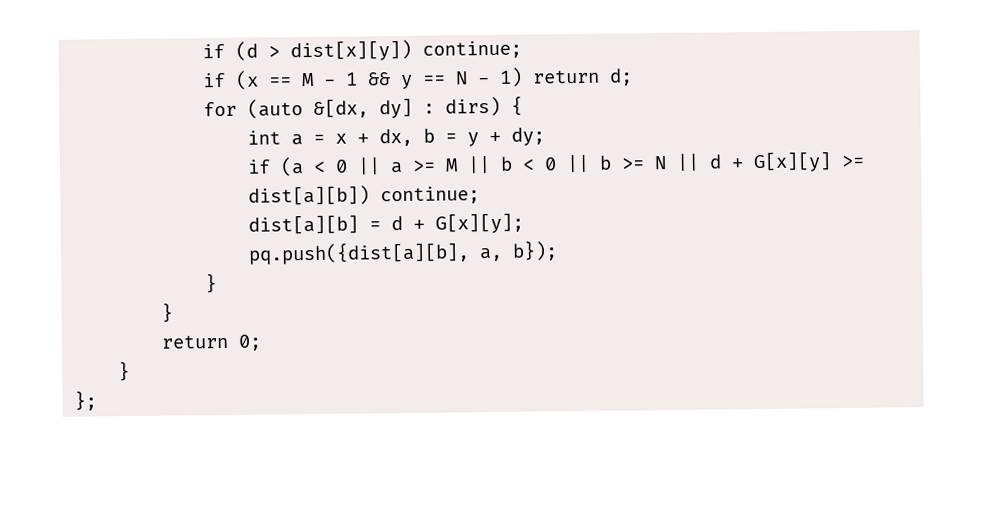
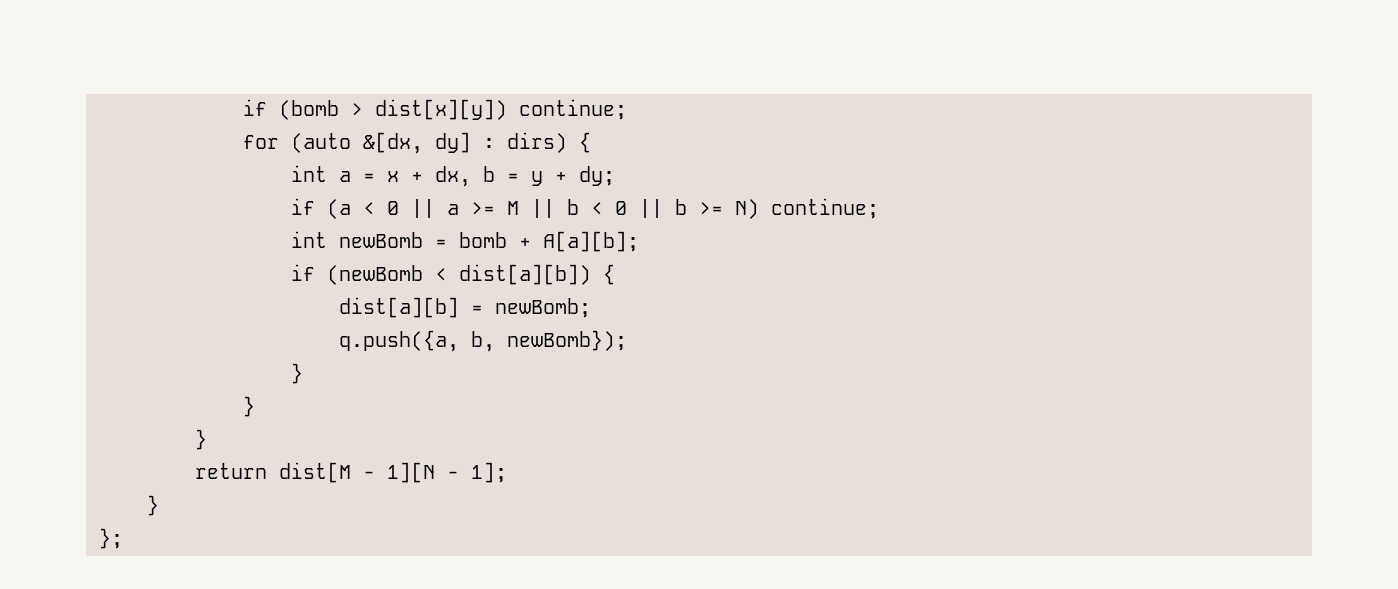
- if (d > dist[x][y]) continue;
+ if (bomb > dist[x][y]) continue;
- if (x == M - 1 && y == N - 1) return d;
- if (a < 0 || a >= M || b < 0 || b >= N || d + G[x][y] >= dist[a][b]) continue;
- dist[a][b] = d + G[x][y];
- pq.push({dist[a][b], a, b});
+ if (a < 0 || a >= M || b < 0 || b >= N) continue;
+ int newBomb = bomb + A[a][b];
+ if (newBomb < dist[a][b]) {
+ dist[a][b] = newBomb;
+ q.push({a, b, newBomb});
  }
  }
- return 0;
+ }
+ return dist[M - 1][N - 1];

